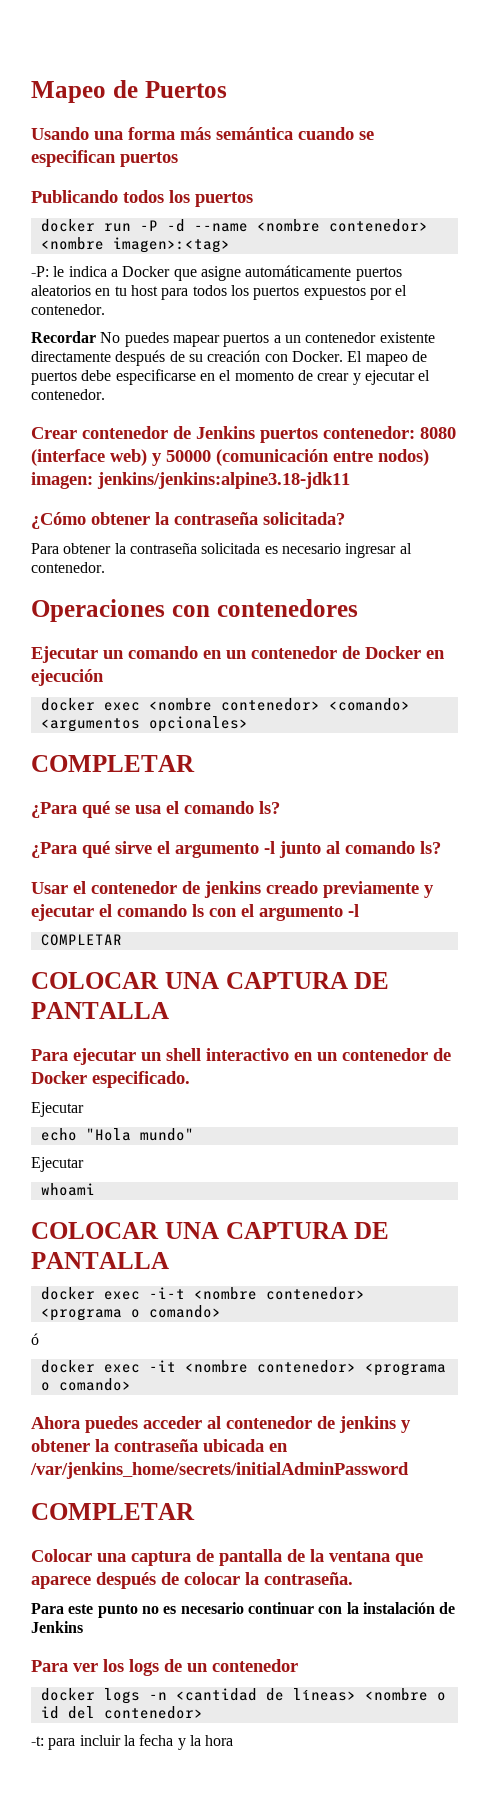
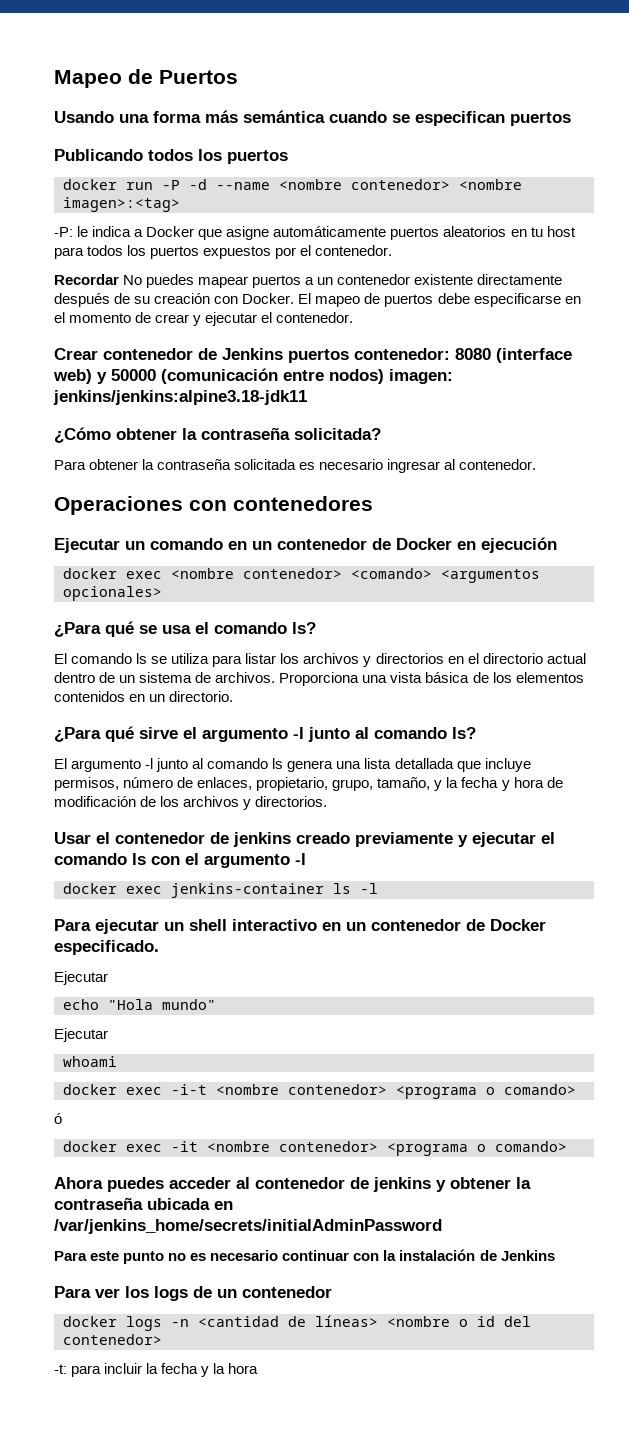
  docker exec <nombre contenedor> <comando> <argumentos opcionales>
- COMPLETAR
+ El comando ls se utiliza para listar los archivos y directorios en el directorio actual dentro de un sistema de archivos. Proporciona una vista básica de los elementos contenidos en un directorio.
+ El argumento -l junto al comando ls genera una lista detallada que incluye permisos, número de enlaces, propietario, grupo, tamaño, y la fecha y hora de modificación de los archivos y directorios.
  Usar el contenedor de jenkins creado previamente y ejecutar el comando ls con el argumento -l
- COMPLETAR
- COLOCAR UNA CAPTURA DE PANTALLA
+ docker exec jenkins-container ls -l
  whoami
- COLOCAR UNA CAPTURA DE PANTALLA
  Ahora puedes acceder al contenedor de jenkins y obtener la contraseña ubicada en /var/jenkins_home/secrets/initialAdminPassword
- COMPLETAR
- Colocar una captura de pantalla de la ventana que aparece después de colocar la contraseña.

